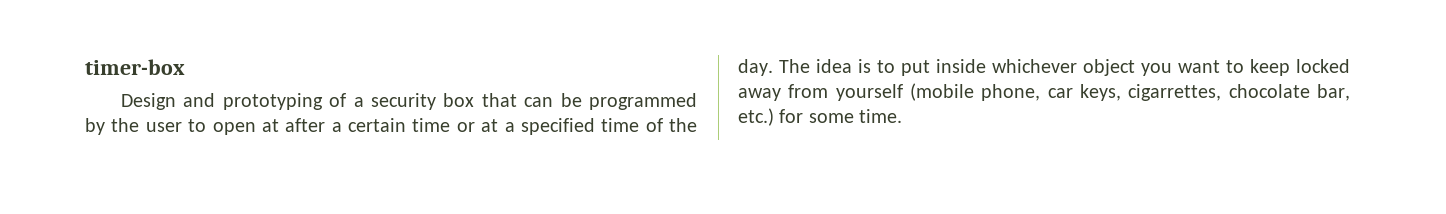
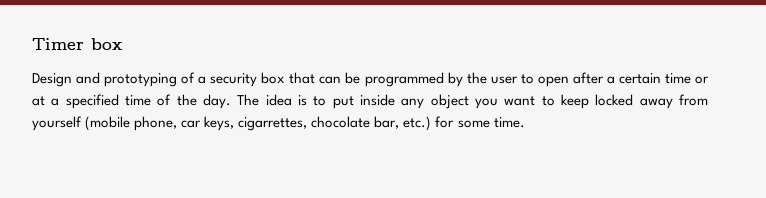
- timer-box
+ Timer box
- Design and prototyping of a security box that can be programmed by the user to open at after a certain time or at a specified time of the day.
+ Design and prototyping of a security box that can be programmed by the user to open after a certain time or at a specified time of the day.
- The idea is to put inside whichever object you want to keep locked away from yourself (mobile phone, car keys, cigarrettes, chocolate bar, etc.) for some time.
+ The idea is to put inside any object you want to keep locked away from yourself (mobile phone, car keys, cigarrettes, chocolate bar, etc.) for some time.

